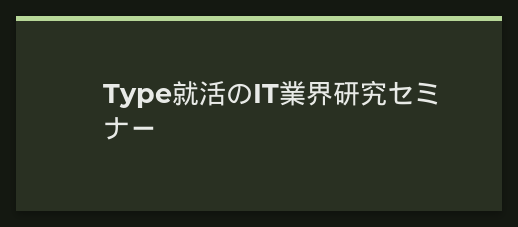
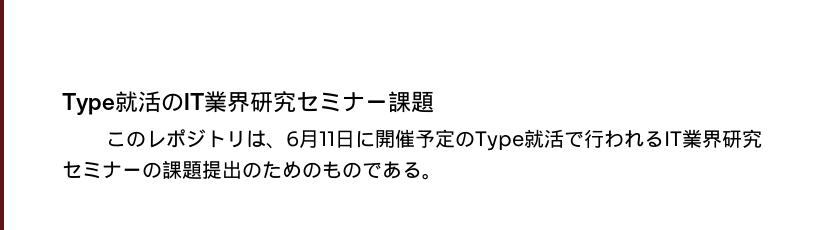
- Type就活のIT業界研究セミナー
+ Type就活のIT業界研究セミナー課題
+ このレポジトリは、6月11日に開催予定のType就活で行われるIT業界研究セミナーの課題提出のためのものである。

